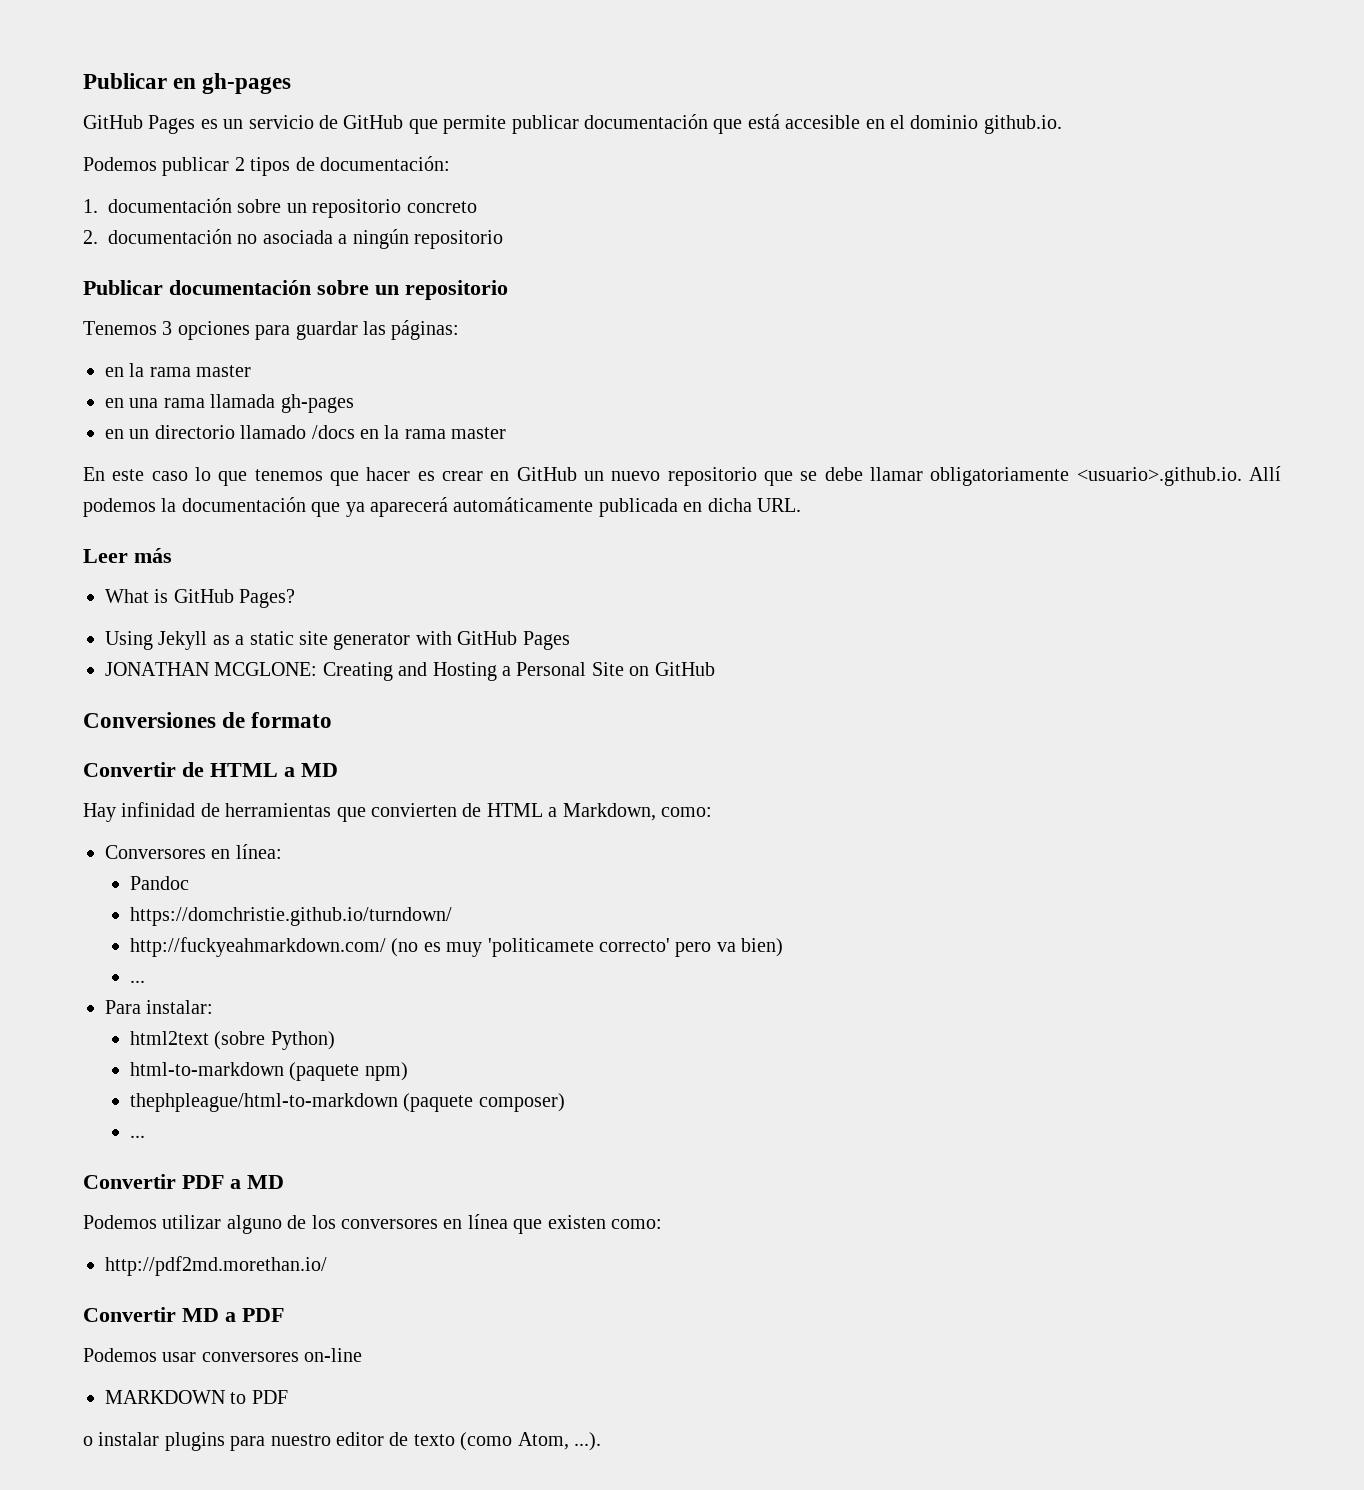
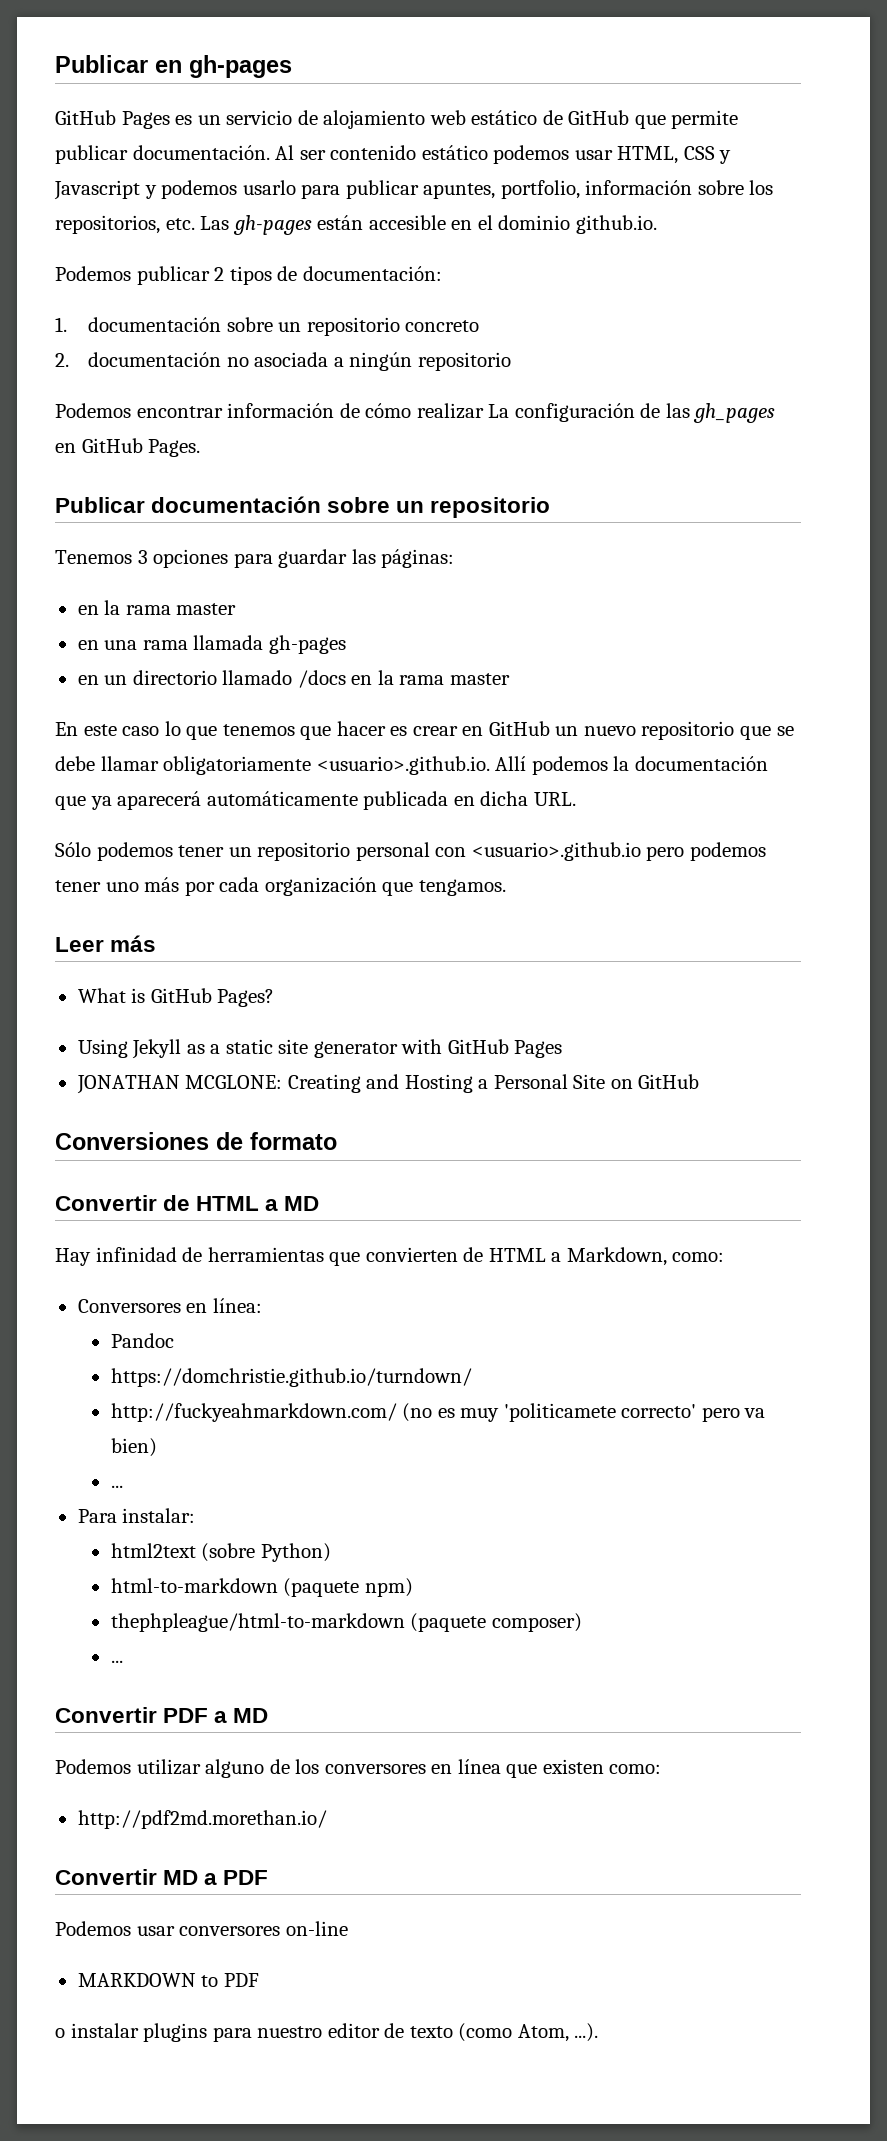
- GitHub Pages es un servicio de GitHub que permite publicar documentación que está accesible en el dominio github.io.
+ GitHub Pages es un servicio de alojamiento web estático de GitHub que permite publicar documentación. Al ser contenido estático podemos usar HTML, CSS y Javascript y podemos usarlo para publicar apuntes, portfolio, información sobre los repositorios, etc. Las gh-pages están accesible en el dominio github.io.
+ Podemos encontrar información de cómo realizar La configuración de las gh_pages en GitHub Pages.
+ Sólo podemos tener un repositorio personal con <usuario>.github.io pero podemos tener uno más por cada organización que tengamos.

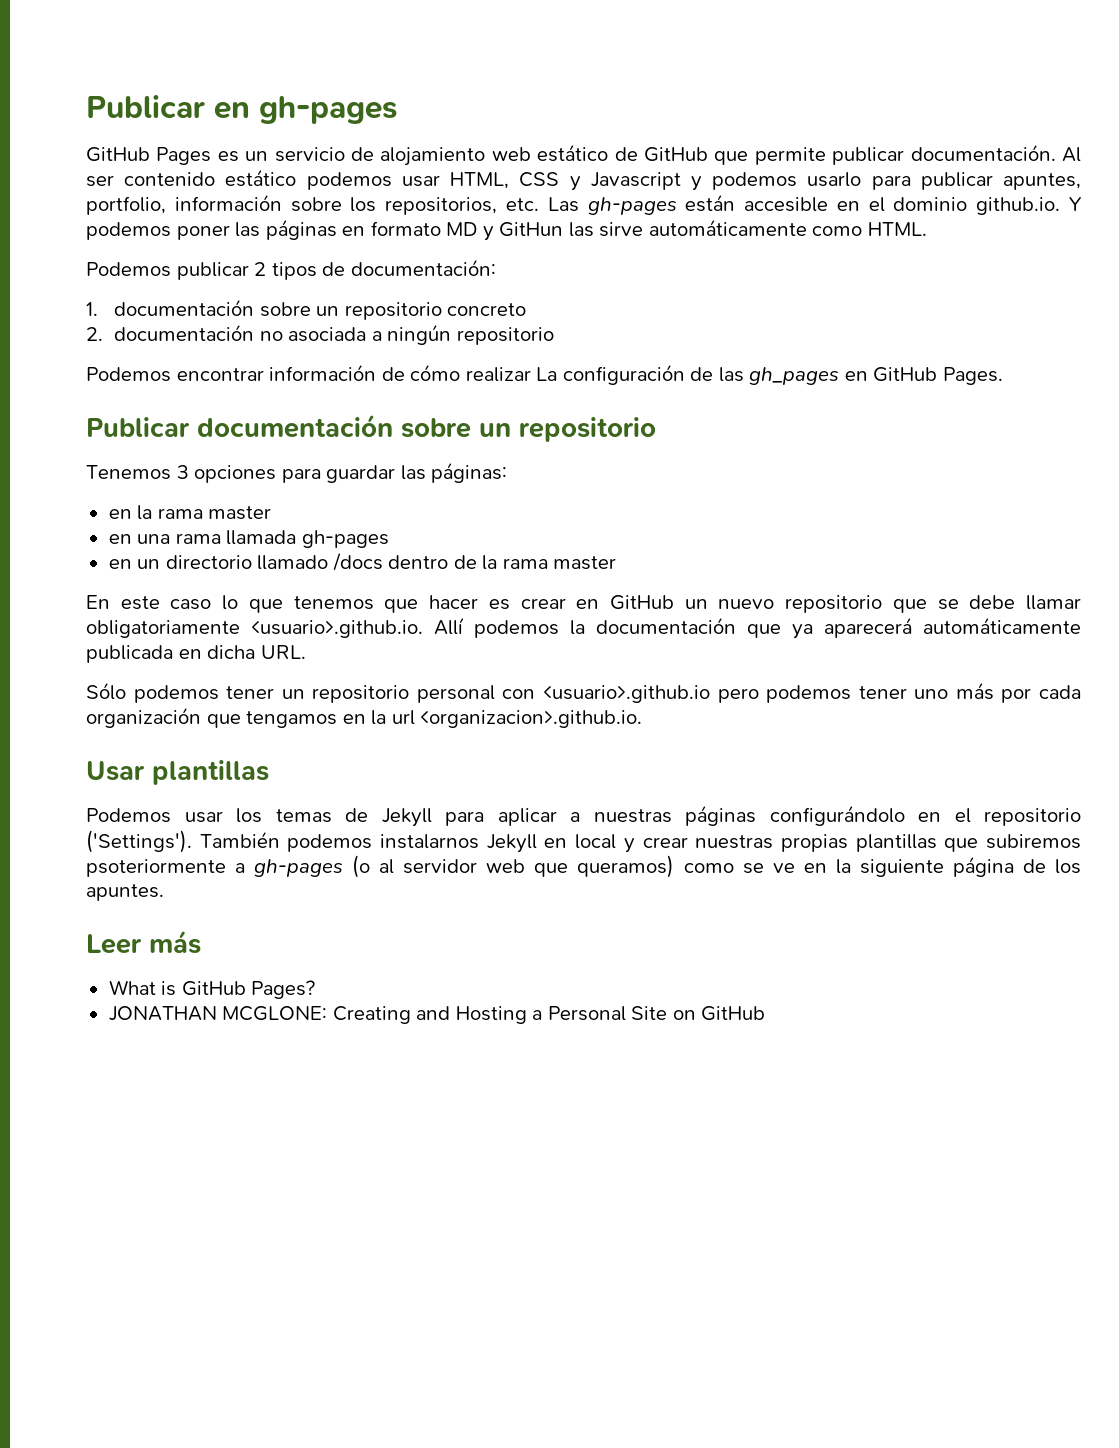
- Al ser contenido estático podemos usar HTML, CSS y Javascript y podemos usarlo para publicar apuntes, portfolio, información sobre los repositorios, etc. Las gh-pages están accesible en el dominio github.io.
+ Al ser contenido estático podemos usar HTML, CSS y Javascript y podemos usarlo para publicar apuntes, portfolio, información sobre los repositorios, etc. Las gh-pages están accesible en el dominio github.io. Y podemos poner las páginas en formato MD y GitHun las sirve automáticamente como HTML.
- en un directorio llamado /docs en la rama master
+ en un directorio llamado /docs dentro de la rama master
- Sólo podemos tener un repositorio personal con <usuario>.github.io pero podemos tener uno más por cada organización que tengamos.
+ Sólo podemos tener un repositorio personal con <usuario>.github.io pero podemos tener uno más por cada organización que tengamos en la url <organizacion>.github.io.
+ Usar plantillas
+ Podemos usar los temas de Jekyll para aplicar a nuestras páginas configurándolo en el repositorio ('Settings'). También podemos instalarnos Jekyll en local y crear nuestras propias plantillas que subiremos psoteriormente a gh-pages (o al servidor web que queramos) como se ve en la siguiente página de los apuntes.
- Using Jekyll as a static site generator with GitHub Pages
- Conversiones de formato
- Convertir de HTML a MD
- Hay infinidad de herramientas que convierten de HTML a Markdown, como:
- Conversores en línea:
- Pandoc
- https://domchristie.github.io/turndown/
- http://fuckyeahmarkdown.com/ (no es muy 'politicamete correcto' pero va bien)
- ...
- Para instalar:
- html2text (sobre Python)
- html-to-markdown (paquete npm)
- thephpleague/html-to-markdown (paquete composer)
- ...
- Convertir PDF a MD
- Podemos utilizar alguno de los conversores en línea que existen como:
- http://pdf2md.morethan.io/
- Convertir MD a PDF
- Podemos usar conversores on-line
- MARKDOWN to PDF
- o instalar plugins para nuestro editor de texto (como Atom, ...).

